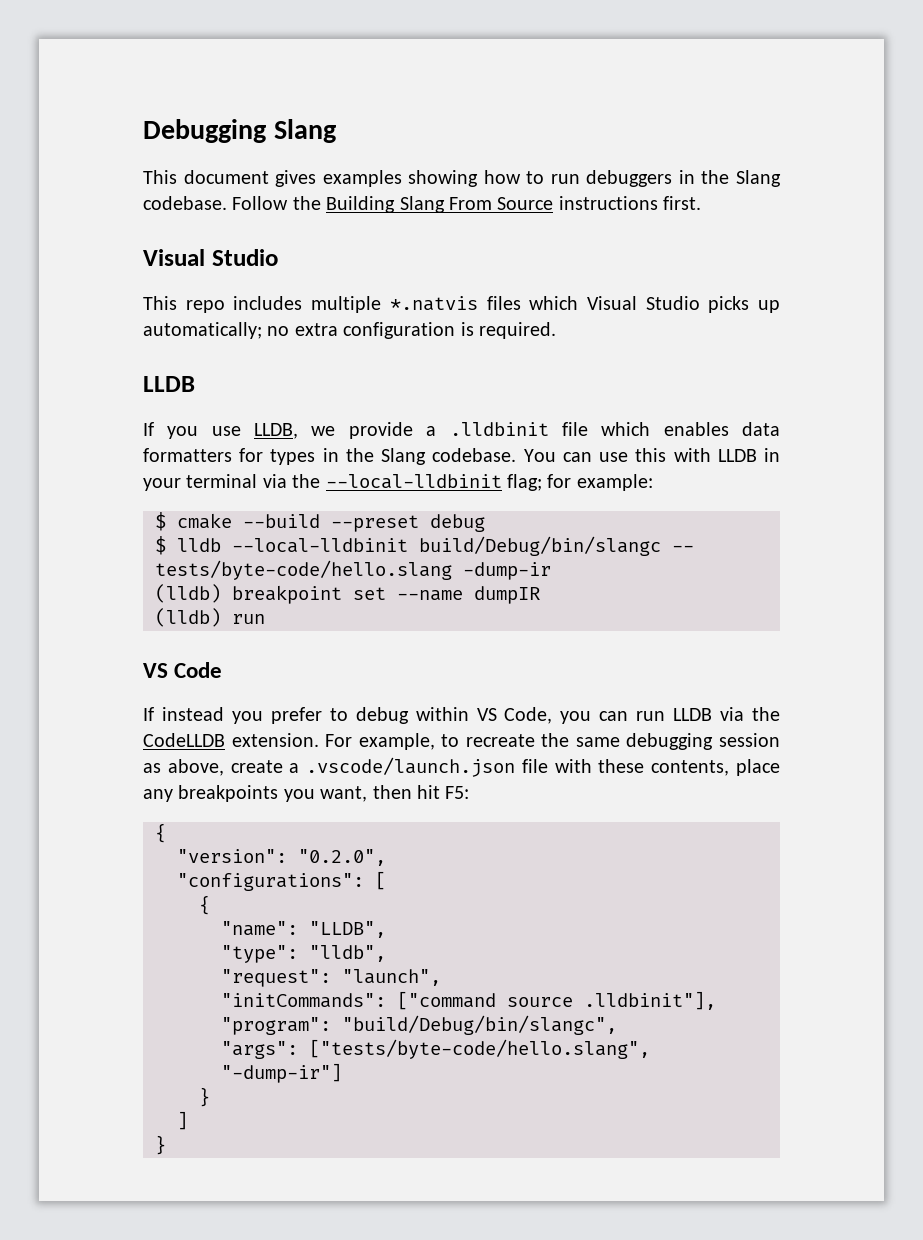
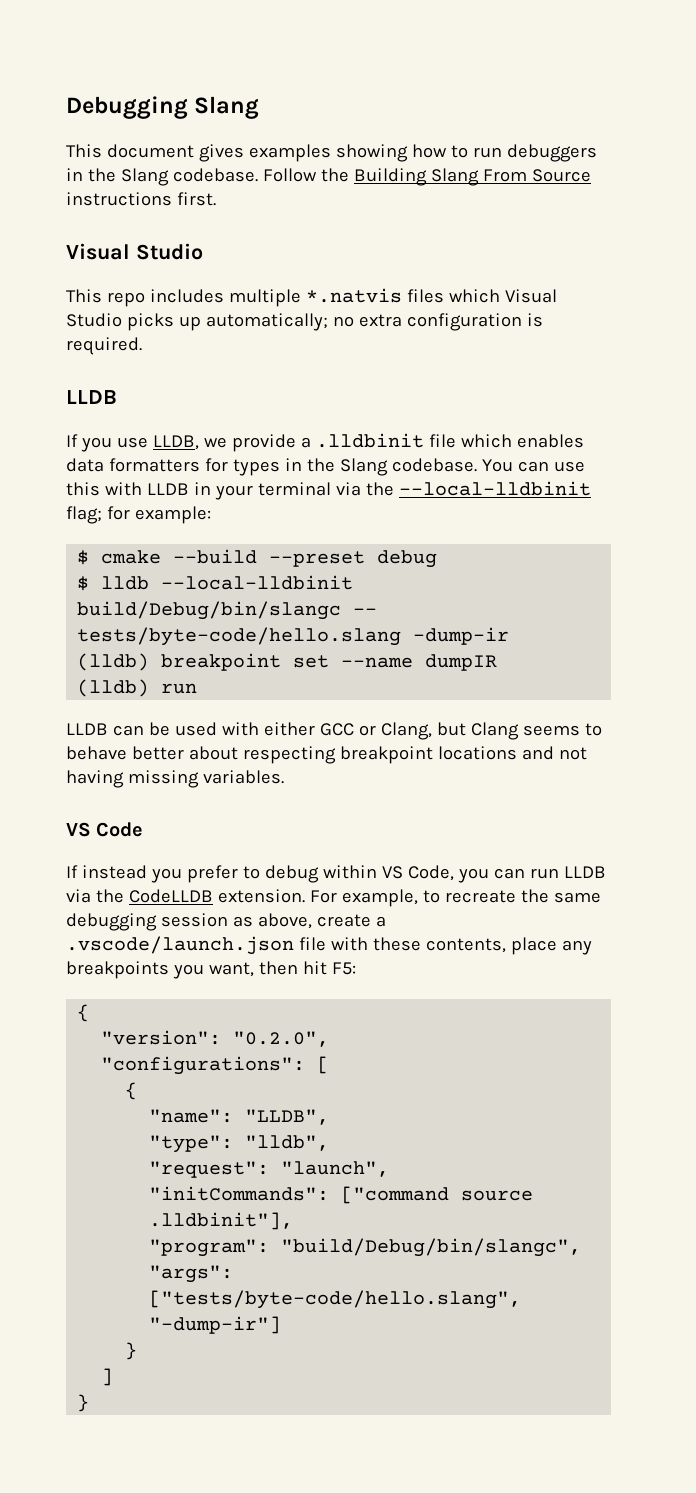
+ LLDB can be used with either GCC or Clang, but Clang seems to behave better about respecting breakpoint locations and not having missing variables.

